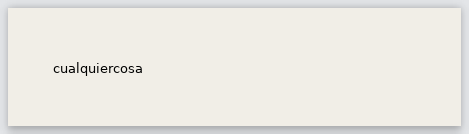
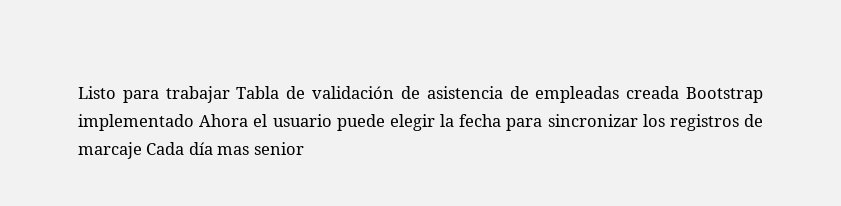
- cualquiercosa
+ Listo para trabajar Tabla de validación de asistencia de empleadas creada Bootstrap implementado Ahora el usuario puede elegir la fecha para sincronizar los registros de marcaje Cada día mas senior

